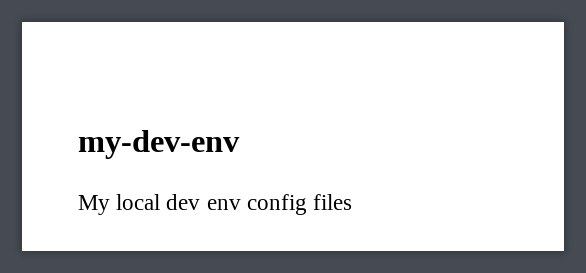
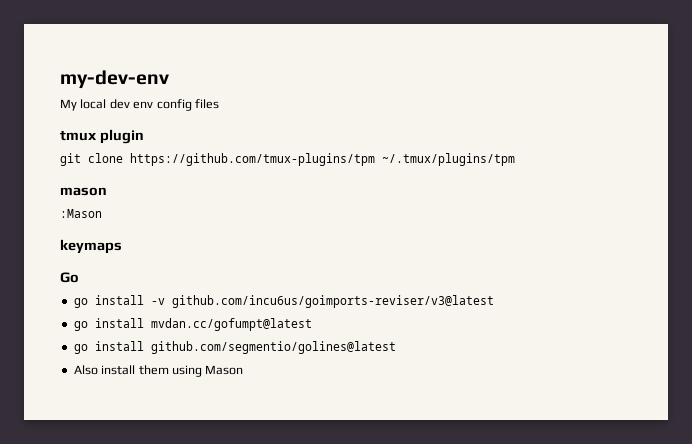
+ tmux plugin
+ git clone https://github.com/tmux-plugins/tpm ~/.tmux/plugins/tpm
+ mason
+ :Mason
+ keymaps
+ Go
+ go install -v github.com/incu6us/goimports-reviser/v3@latest
+ go install mvdan.cc/gofumpt@latest
+ go install github.com/segmentio/golines@latest
+ Also install them using Mason

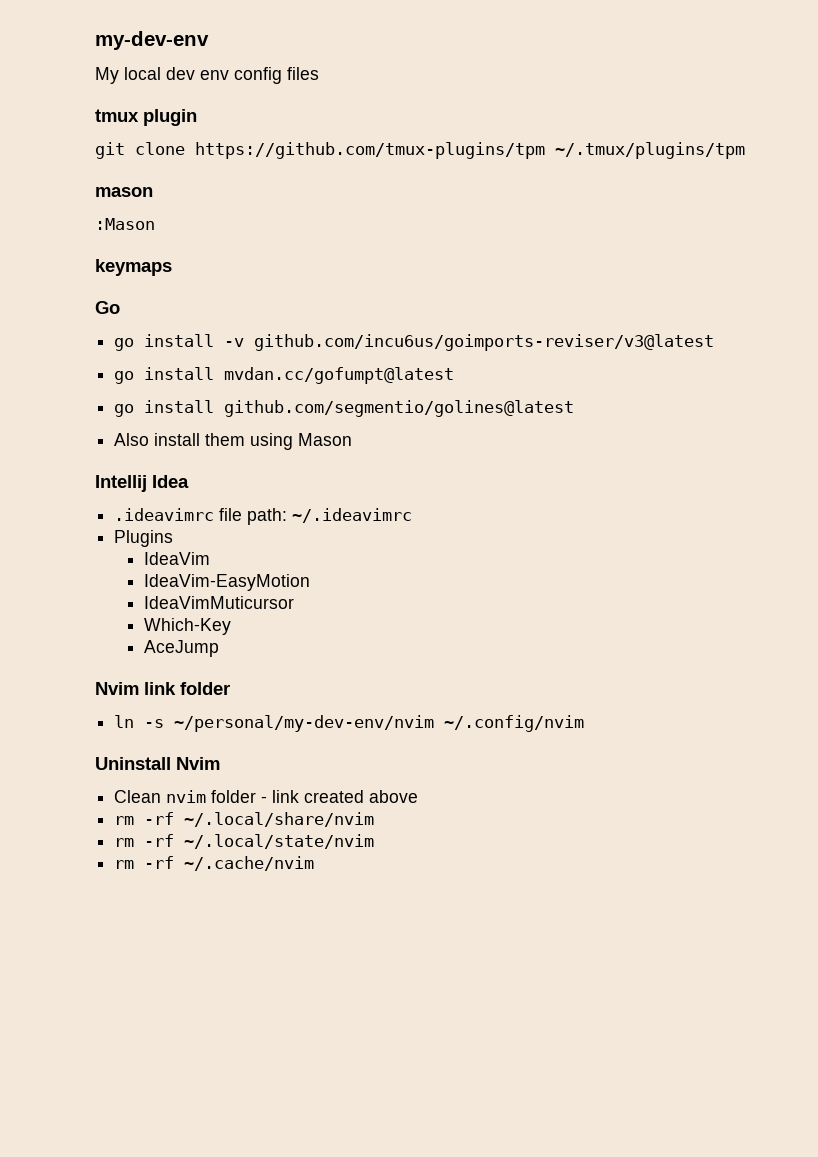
+ Intellij Idea
+ .ideavimrc file path: ~/.ideavimrc
+ Plugins
+ IdeaVim
+ IdeaVim-EasyMotion
+ IdeaVimMuticursor
+ Which-Key
+ AceJump
+ Nvim link folder
+ ln -s ~/personal/my-dev-env/nvim ~/.config/nvim
+ Uninstall Nvim
+ Clean nvim folder - link created above
+ rm -rf ~/.local/share/nvim
+ rm -rf ~/.local/state/nvim
+ rm -rf ~/.cache/nvim

